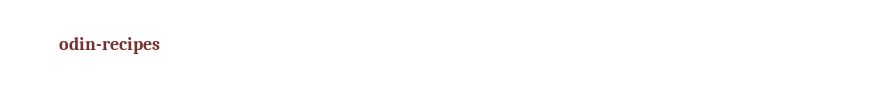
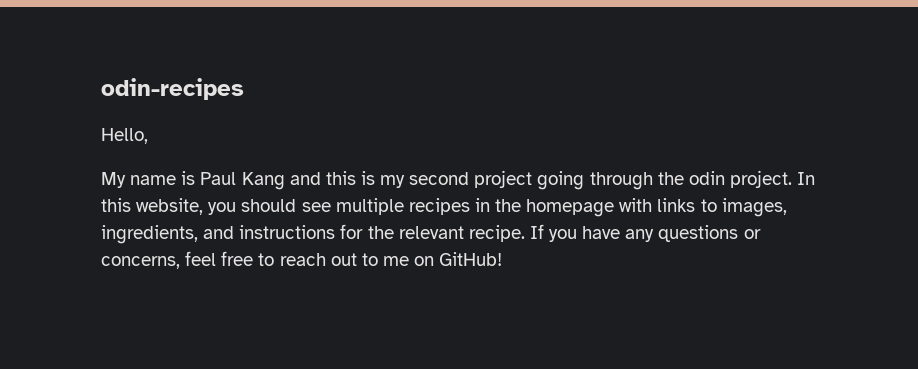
+ Hello,
+ My name is Paul Kang and this is my second project going through the odin project. In this website, you should see multiple recipes in the homepage with links to images, ingredients, and instructions for the relevant recipe. If you have any questions or concerns, feel free to reach out to me on GitHub!

